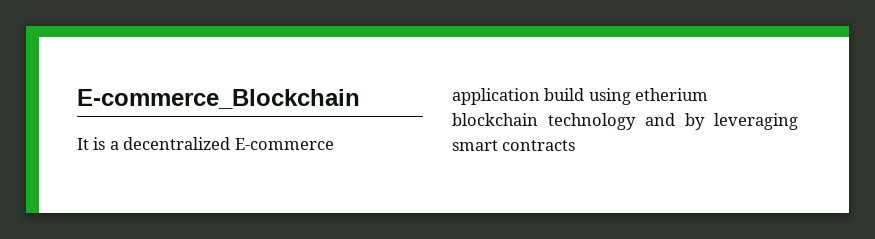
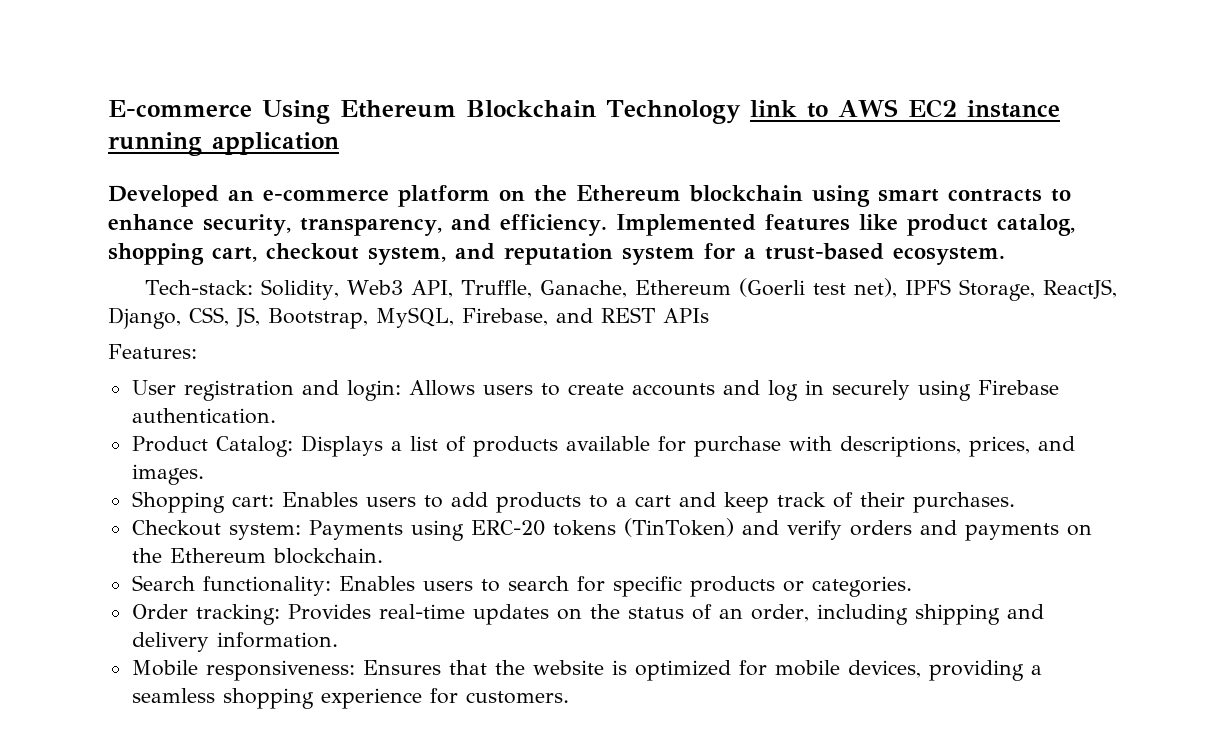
- E-commerce_Blockchain
- It is a decentralized E-commerce application build using etherium blockchain technology and by leveraging smart contracts
+ E-commerce Using Ethereum Blockchain Technology link to AWS EC2 instance running application
+ Developed an e-commerce platform on the Ethereum blockchain using smart contracts to enhance security, transparency, and efficiency. Implemented features like product catalog, shopping cart, checkout system, and reputation system for a trust-based ecosystem.
+ Tech-stack: Solidity, Web3 API, Truffle, Ganache, Ethereum (Goerli test net), IPFS Storage, ReactJS, Django, CSS, JS, Bootstrap, MySQL, Firebase, and REST APIs
+ Features:
+ User registration and login: Allows users to create accounts and log in securely using Firebase authentication.
+ Product Catalog: Displays a list of products available for purchase with descriptions, prices, and images.
+ Shopping cart: Enables users to add products to a cart and keep track of their purchases.
+ Checkout system: Payments using ERC-20 tokens (TinToken) and verify orders and payments on the Ethereum blockchain.
+ Search functionality: Enables users to search for specific products or categories.
+ Order tracking: Provides real-time updates on the status of an order, including shipping and delivery information.
+ Mobile responsiveness: Ensures that the website is optimized for mobile devices, providing a seamless shopping experience for customers.

